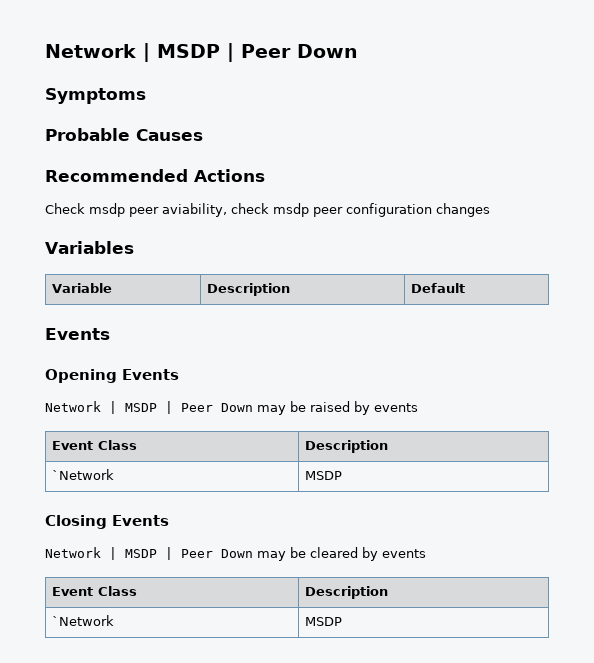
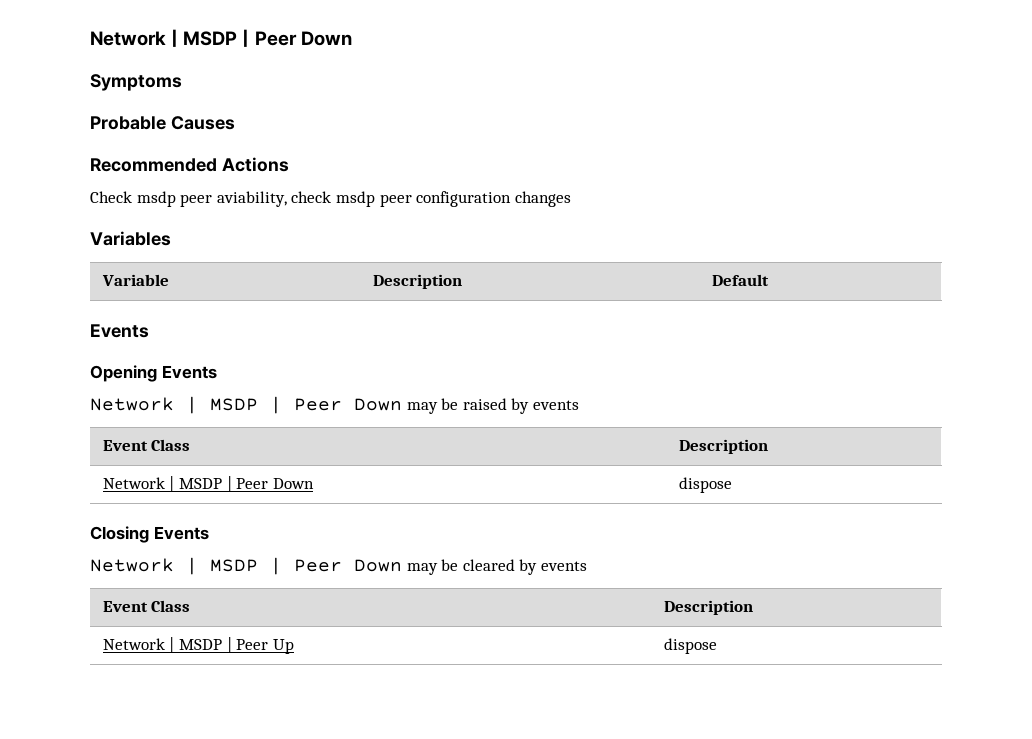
  Network | MSDP | Peer Down may be raised by events
  Event Class | Description
- `Network | MSDP
+ Network | MSDP | Peer Down | dispose
  Network | MSDP | Peer Down may be cleared by events
  Event Class | Description
- `Network | MSDP
+ Network | MSDP | Peer Up | dispose

